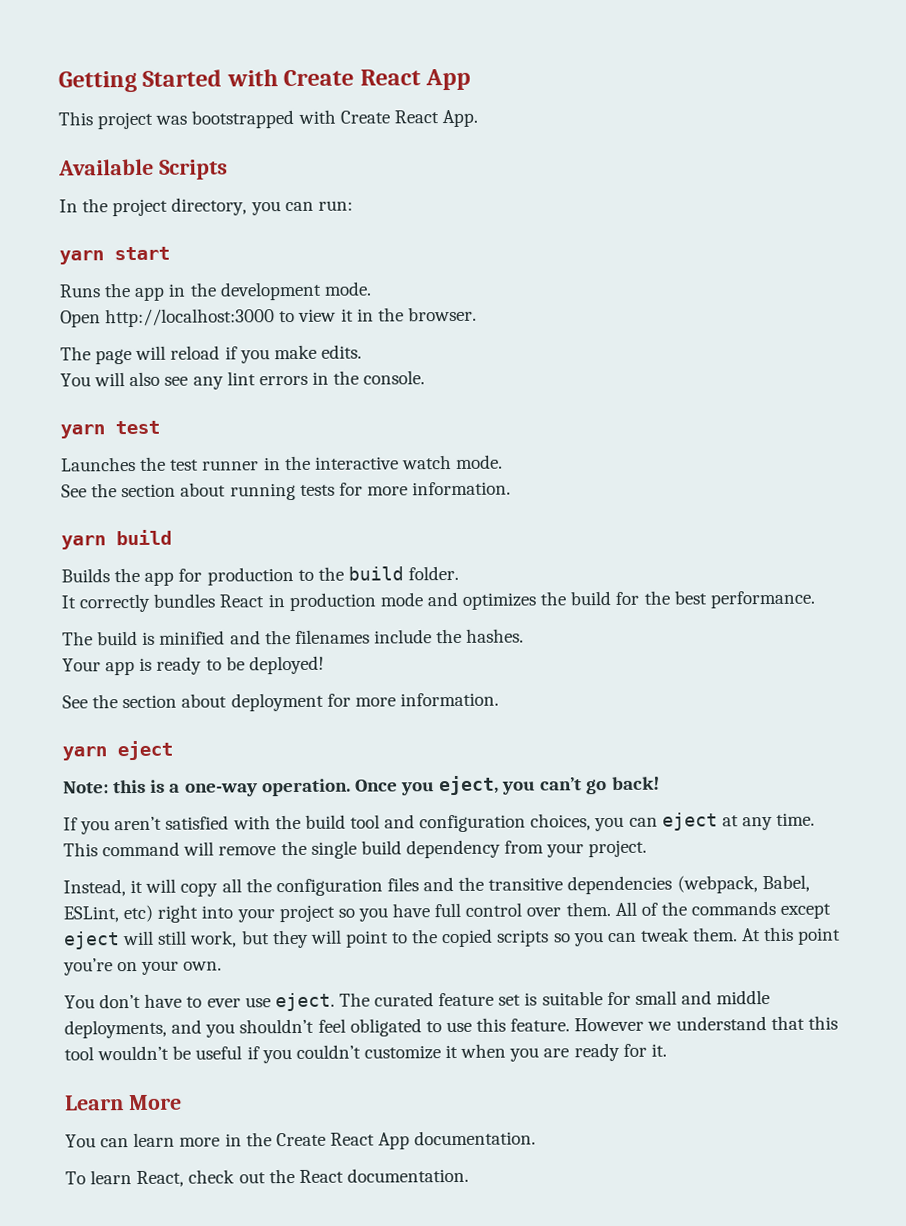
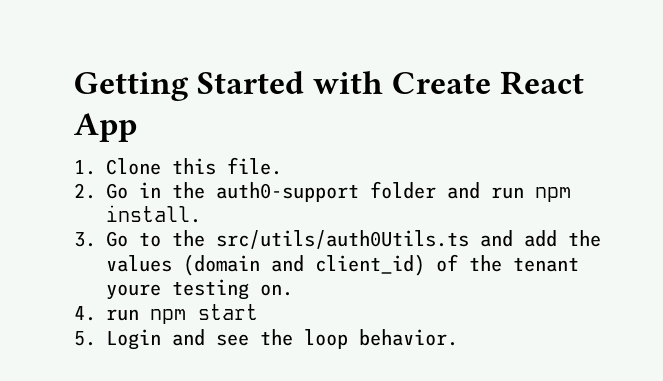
- This project was bootstrapped with Create React App.
- Available Scripts
- In the project directory, you can run:
- yarn start
- Runs the app in the development mode.
- Open http://localhost:3000 to view it in the browser.
- The page will reload if you make edits.
- You will also see any lint errors in the console.
- yarn test
- Launches the test runner in the interactive watch mode.
- See the section about running tests for more information.
- yarn build
- Builds the app for production to the build folder.
- It correctly bundles React in production mode and optimizes the build for the best performance.
- The build is minified and the filenames include the hashes.
- Your app is ready to be deployed!
- See the section about deployment for more information.
- yarn eject
- Note: this is a one-way operation. Once you eject, you can’t go back!
- If you aren’t satisfied with the build tool and configuration choices, you can eject at any time. This command will remove the single build dependency from your project.
- Instead, it will copy all the configuration files and the transitive dependencies (webpack, Babel, ESLint, etc) right into your project so you have full control over them. All of the commands except eject will still work, but they will point to the copied scripts so you can tweak them. At this point you’re on your own.
- You don’t have to ever use eject. The curated feature set is suitable for small and middle deployments, and you shouldn’t feel obligated to use this feature. However we understand that this tool wouldn’t be useful if you couldn’t customize it when you are ready for it.
- Learn More
- You can learn more in the Create React App documentation.
- To learn React, check out the React documentation.
+ 1. Clone this file.
+ 2. Go in the auth0-support folder and run npm install.
+ 3. Go to the src/utils/auth0Utils.ts and add the values (domain and client_id) of the tenant youre testing on.
+ 4. run npm start
+ 5. Login and see the loop behavior.

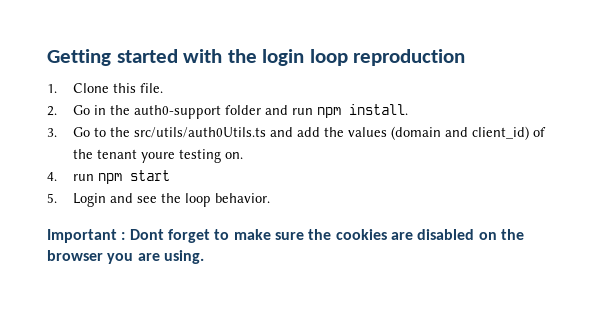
- Getting Started with Create React App
+ Getting started with the login loop reproduction
+ Important : Dont forget to make sure the cookies are disabled on the browser you are using.

